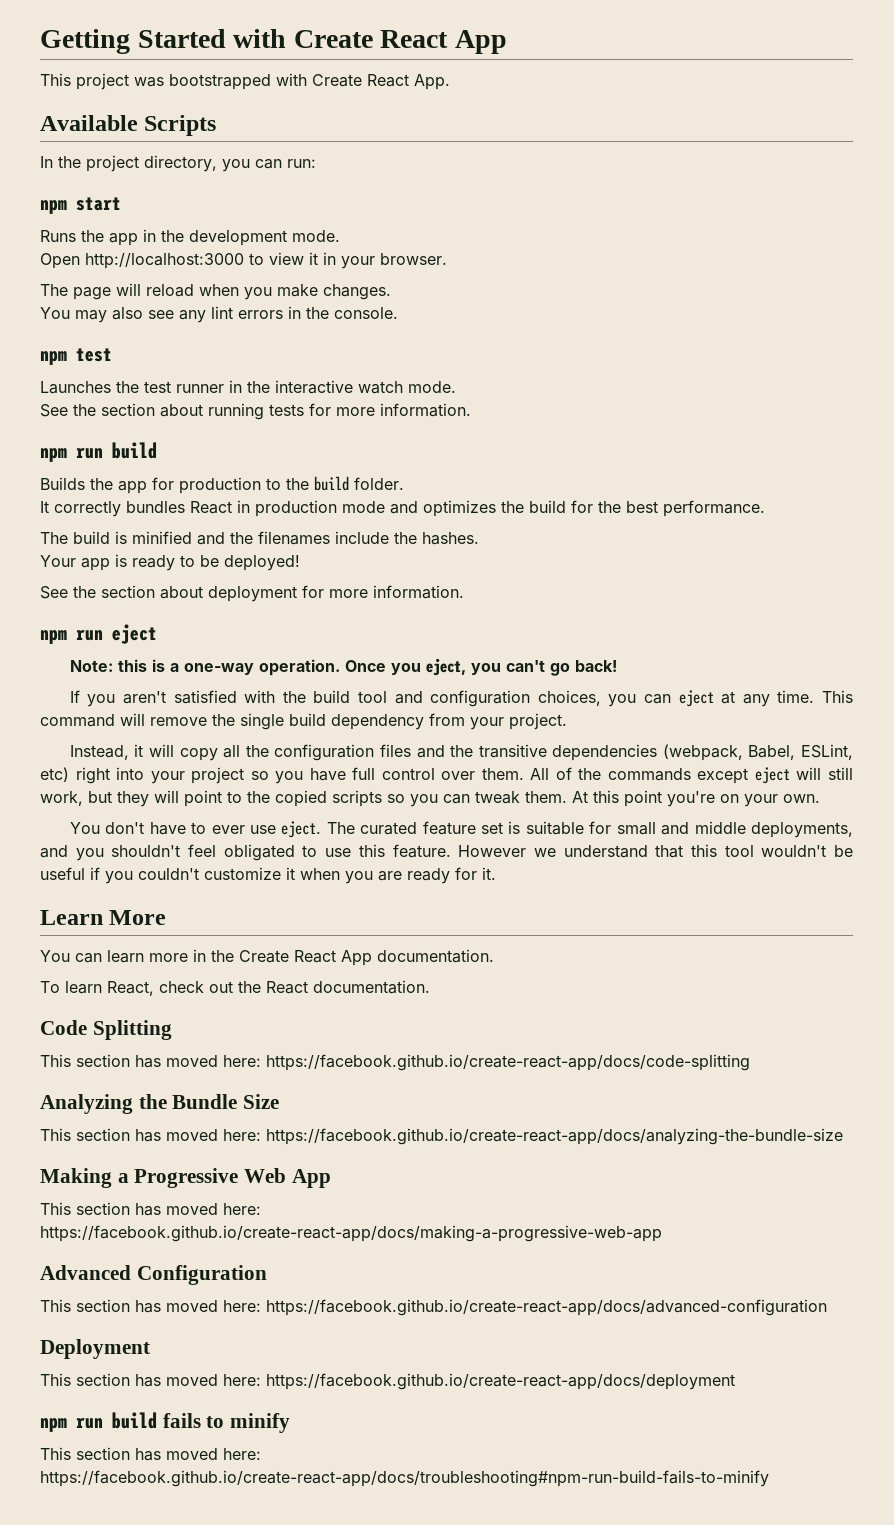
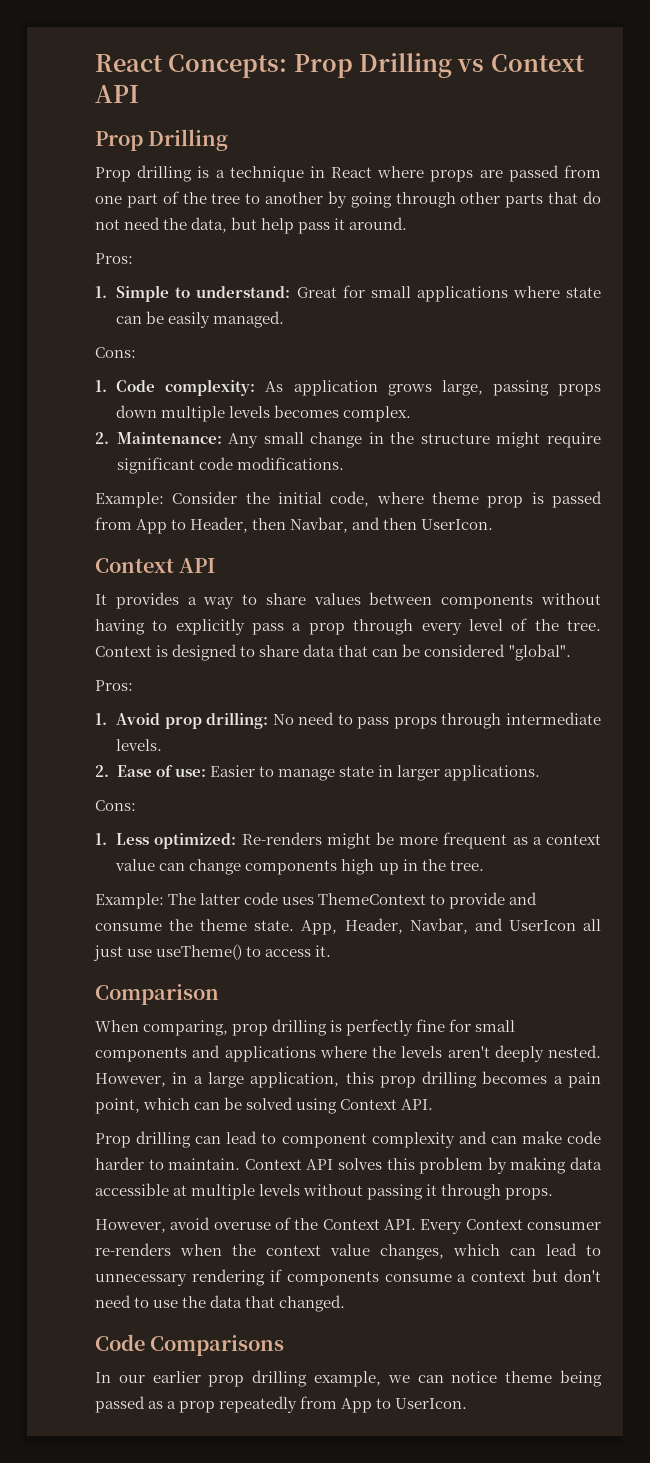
- Getting Started with Create React App
- This project was bootstrapped with Create React App.
- Available Scripts
- In the project directory, you can run:
- npm start
- Runs the app in the development mode.
- Open http://localhost:3000 to view it in your browser.
- The page will reload when you make changes.
- You may also see any lint errors in the console.
- npm test
- Launches the test runner in the interactive watch mode.
- See the section about running tests for more information.
- npm run build
- Builds the app for production to the build folder.
- It correctly bundles React in production mode and optimizes the build for the best performance.
- The build is minified and the filenames include the hashes.
- Your app is ready to be deployed!
- See the section about deployment for more information.
- npm run eject
- Note: this is a one-way operation. Once you eject, you can't go back!
- If you aren't satisfied with the build tool and configuration choices, you can eject at any time. This command will remove the single build dependency from your project.
- Instead, it will copy all the configuration files and the transitive dependencies (webpack, Babel, ESLint, etc) right into your project so you have full control over them. All of the commands except eject will still work, but they will point to the copied scripts so you can tweak them. At this point you're on your own.
- You don't have to ever use eject. The curated feature set is suitable for small and middle deployments, and you shouldn't feel obligated to use this feature. However we understand that this tool wouldn't be useful if you couldn't customize it when you are ready for it.
- Learn More
- You can learn more in the Create React App documentation.
- To learn React, check out the React documentation.
- Code Splitting
- This section has moved here: https://facebook.github.io/create-react-app/docs/code-splitting
- Analyzing the Bundle Size
- This section has moved here: https://facebook.github.io/create-react-app/docs/analyzing-the-bundle-size
- Making a Progressive Web App
- This section has moved here: https://facebook.github.io/create-react-app/docs/making-a-progressive-web-app
- Advanced Configuration
- This section has moved here: https://facebook.github.io/create-react-app/docs/advanced-configuration
- Deployment
- This section has moved here: https://facebook.github.io/create-react-app/docs/deployment
- npm run build fails to minify
- This section has moved here: https://facebook.github.io/create-react-app/docs/troubleshooting#npm-run-build-fails-to-minify
+ React Concepts: Prop Drilling vs Context API
+ Prop Drilling
+ Prop drilling is a technique in React where props are passed from one part of the tree to another by going through other parts that do not need the data, but help pass it around.
+ Pros:
+ 1. Simple to understand: Great for small applications where state can be easily managed.
+ Cons:
+ 1. Code complexity: As application grows large, passing props down multiple levels becomes complex.
+ 2. Maintenance: Any small change in the structure might require significant code modifications.
+ Example: Consider the initial code, where theme prop is passed from App to Header, then Navbar, and then UserIcon.
+ Context API
+ It provides a way to share values between components without having to explicitly pass a prop through every level of the tree. Context is designed to share data that can be considered "global".
+ Pros:
+ 1. Avoid prop drilling: No need to pass props through intermediate levels.
+ 2. Ease of use: Easier to manage state in larger applications.
+ Cons:
+ 1. Less optimized: Re-renders might be more frequent as a context value can change components high up in the tree.
+ Example: The latter code uses ThemeContext to provide and consume the theme state. App, Header, Navbar, and UserIcon all just use useTheme() to access it.
+ Comparison
+ When comparing, prop drilling is perfectly fine for small components and applications where the levels aren't deeply nested. However, in a large application, this prop drilling becomes a pain point, which can be solved using Context API.
+ Prop drilling can lead to component complexity and can make code harder to maintain. Context API solves this problem by making data accessible at multiple levels without passing it through props.
+ However, avoid overuse of the Context API. Every Context consumer re-renders when the context value changes, which can lead to unnecessary rendering if components consume a context but don't need to use the data that changed.
+ Code Comparisons
+ In our earlier prop drilling example, we can notice theme being passed as a prop repeatedly from App to UserIcon.

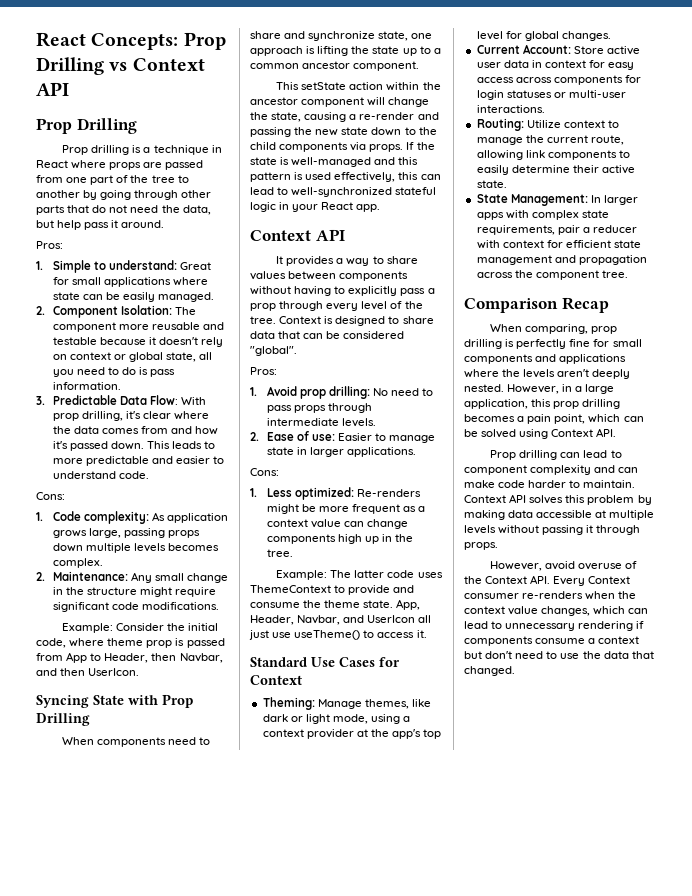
+ 2. Component Isolation: The component more reusable and testable because it doesn't rely on context or global state, all you need to do is pass information.
+ 3. Predictable Data Flow: With prop drilling, it's clear where the data comes from and how it's passed down. This leads to more predictable and easier to understand code.
+ Syncing State with Prop Drilling
+ When components need to share and synchronize state, one approach is lifting the state up to a common ancestor component.
+ This setState action within the ancestor component will change the state, causing a re-render and passing the new state down to the child components via props. If the state is well-managed and this pattern is used effectively, this can lead to well-synchronized stateful logic in your React app.
+ Standard Use Cases for Context
+ Theming: Manage themes, like dark or light mode, using a context provider at the app's top level for global changes.
+ Current Account: Store active user data in context for easy access across components for login statuses or multi-user interactions.
+ Routing: Utilize context to manage the current route, allowing link components to easily determine their active state.
+ State Management: In larger apps with complex state requirements, pair a reducer with context for efficient state management and propagation across the component tree.
- Comparison
+ Comparison Recap
- Code Comparisons
- In our earlier prop drilling example, we can notice theme being passed as a prop repeatedly from App to UserIcon.

